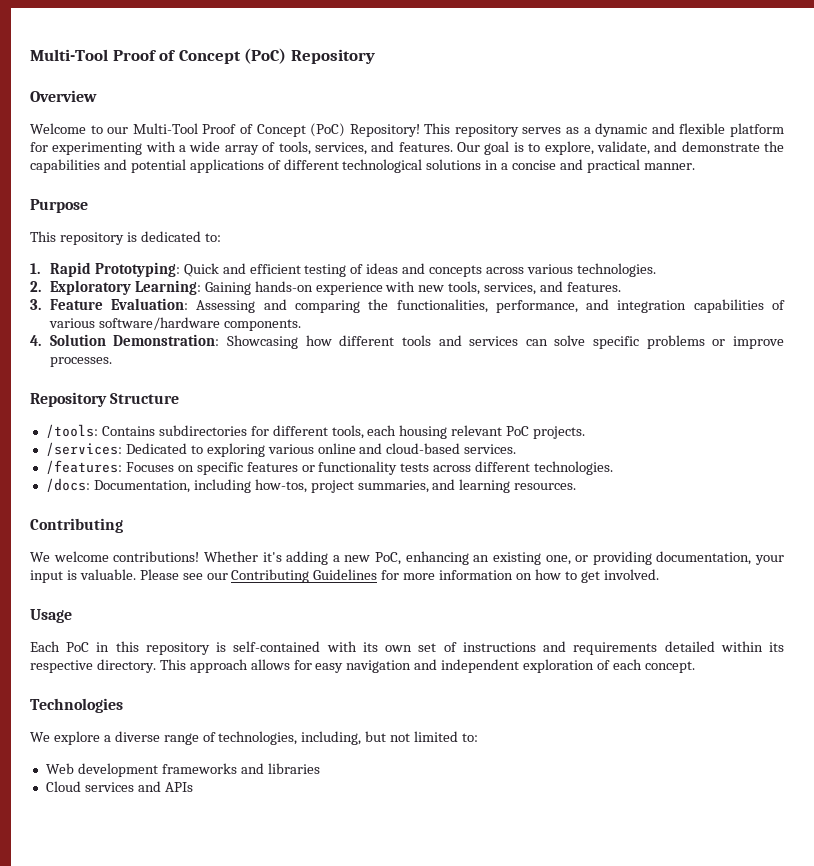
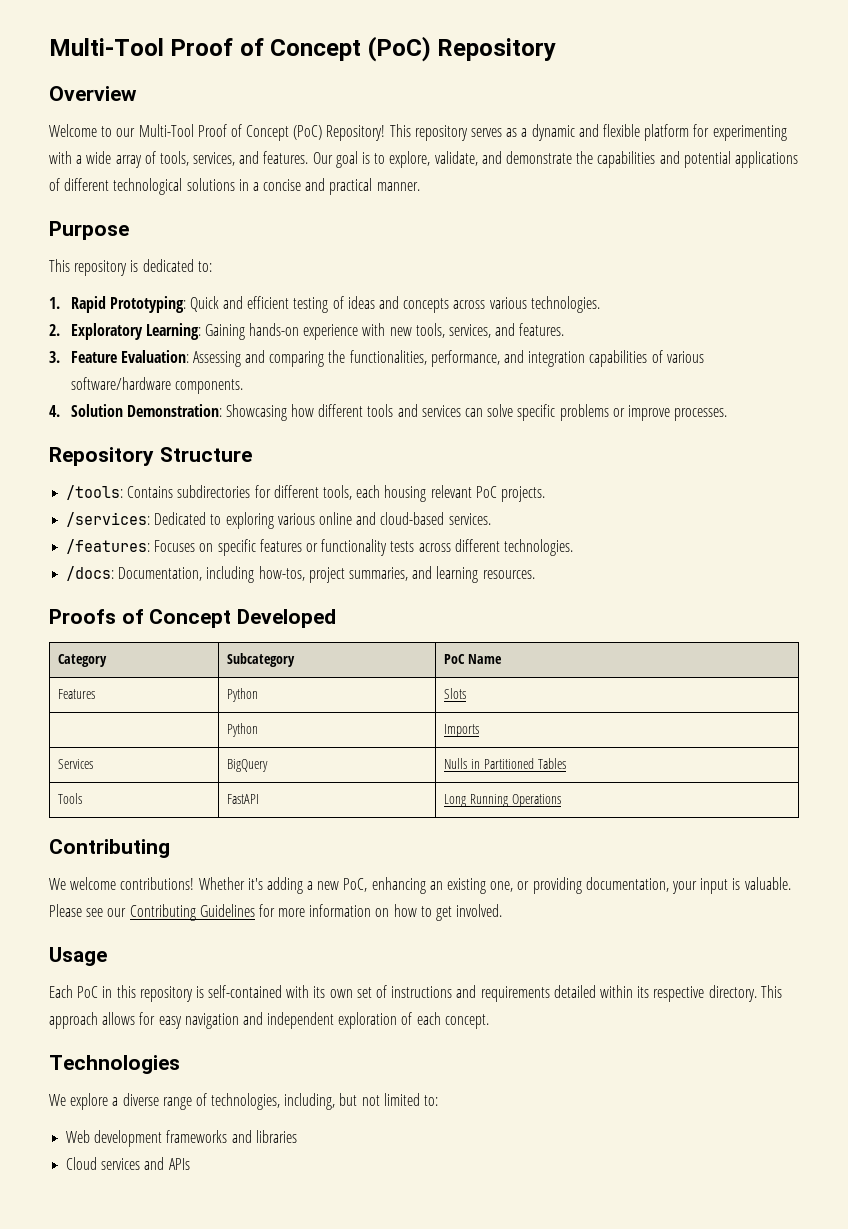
+ Proofs of Concept Developed
+ Category | Subcategory | PoC Name
+ Features | Python | Slots
+ | Python | Imports
+ Services | BigQuery | Nulls in Partitioned Tables
+ Tools | FastAPI | Long Running Operations

